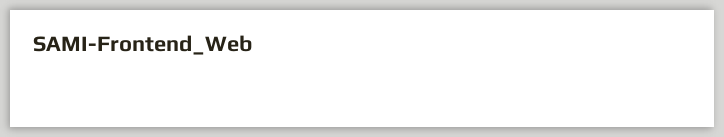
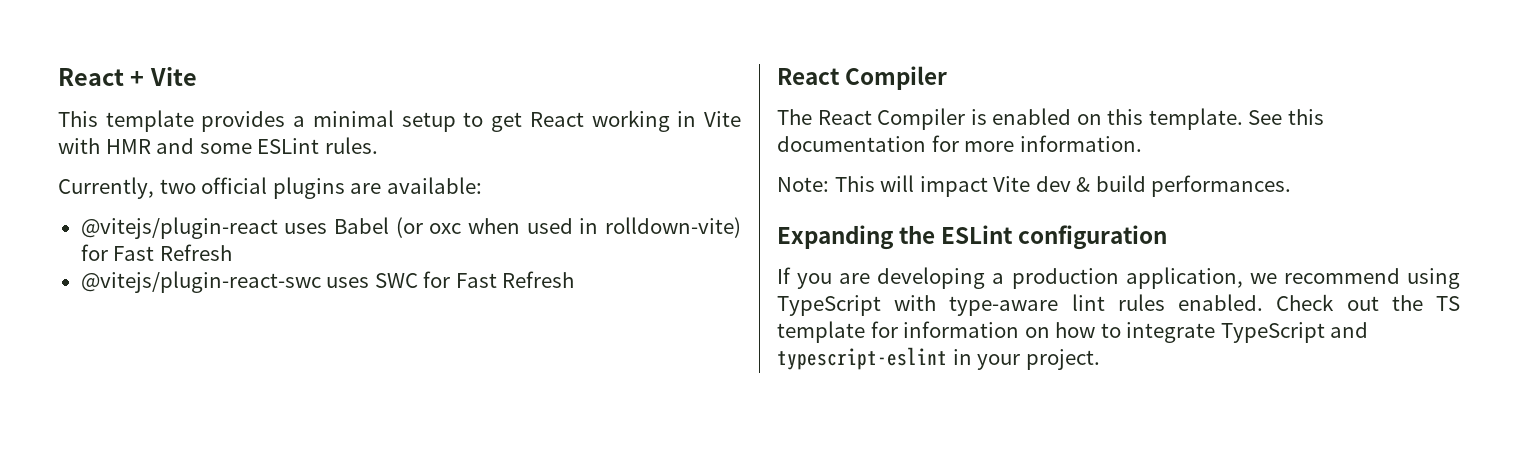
- SAMI-Frontend_Web
+ React + Vite
+ This template provides a minimal setup to get React working in Vite with HMR and some ESLint rules.
+ Currently, two official plugins are available:
+ @vitejs/plugin-react uses Babel (or oxc when used in rolldown-vite) for Fast Refresh
+ @vitejs/plugin-react-swc uses SWC for Fast Refresh
+ React Compiler
+ The React Compiler is enabled on this template. See this documentation for more information.
+ Note: This will impact Vite dev & build performances.
+ Expanding the ESLint configuration
+ If you are developing a production application, we recommend using TypeScript with type-aware lint rules enabled. Check out the TS template for information on how to integrate TypeScript and typescript-eslint in your project.

